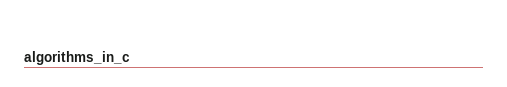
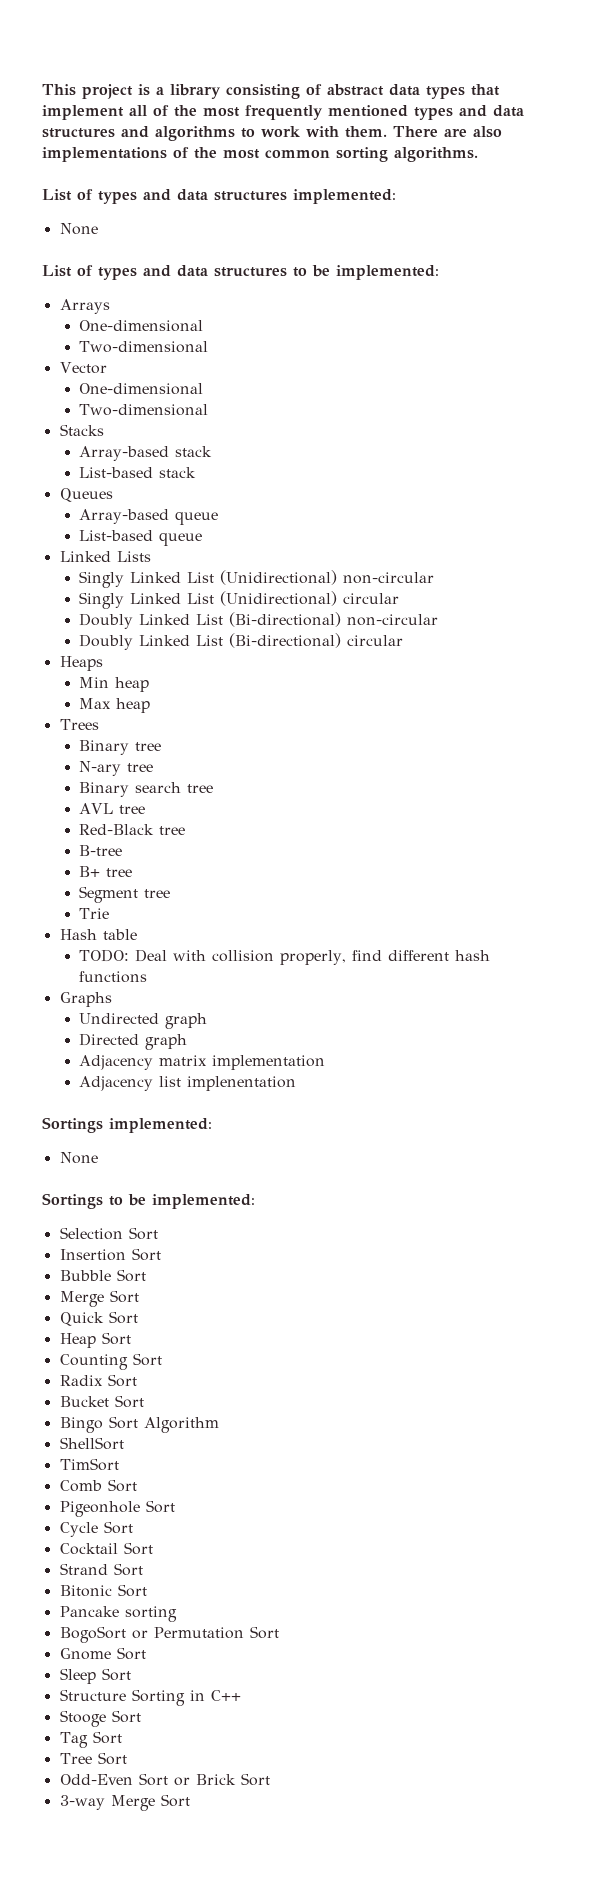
- algorithms_in_c
+ This project is a library consisting of abstract data types that implement all of the most frequently mentioned types and data structures and algorithms to work with them. There are also implementations of the most common sorting algorithms.
+ List of types and data structures implemented:
+ None
+ List of types and data structures to be implemented:
+ Arrays
+ One-dimensional
+ Two-dimensional
+ Vector
+ One-dimensional
+ Two-dimensional
+ Stacks
+ Array-based stack
+ List-based stack
+ Queues
+ Array-based queue
+ List-based queue
+ Linked Lists
+ Singly Linked List (Unidirectional) non-circular
+ Singly Linked List (Unidirectional) circular
+ Doubly Linked List (Bi-directional) non-circular
+ Doubly Linked List (Bi-directional) circular
+ Heaps
+ Min heap
+ Max heap
+ Trees
+ Binary tree
+ N-ary tree
+ Binary search tree
+ AVL tree
+ Red-Black tree
+ B-tree
+ B+ tree
+ Segment tree
+ Trie
+ Hash table
+ TODO: Deal with collision properly, find different hash functions
+ Graphs
+ Undirected graph
+ Directed graph
+ Adjacency matrix implementation
+ Adjacency list implenentation
+ Sortings implemented:
+ None
+ Sortings to be implemented:
+ Selection Sort
+ Insertion Sort
+ Bubble Sort
+ Merge Sort
+ Quick Sort
+ Heap Sort
+ Counting Sort
+ Radix Sort
+ Bucket Sort
+ Bingo Sort Algorithm
+ ShellSort
+ TimSort
+ Comb Sort
+ Pigeonhole Sort
+ Cycle Sort
+ Cocktail Sort
+ Strand Sort
+ Bitonic Sort
+ Pancake sorting
+ BogoSort or Permutation Sort
+ Gnome Sort
+ Sleep Sort
+ Structure Sorting in C++
+ Stooge Sort
+ Tag Sort
+ Tree Sort
+ Odd-Even Sort or Brick Sort
+ 3-way Merge Sort

